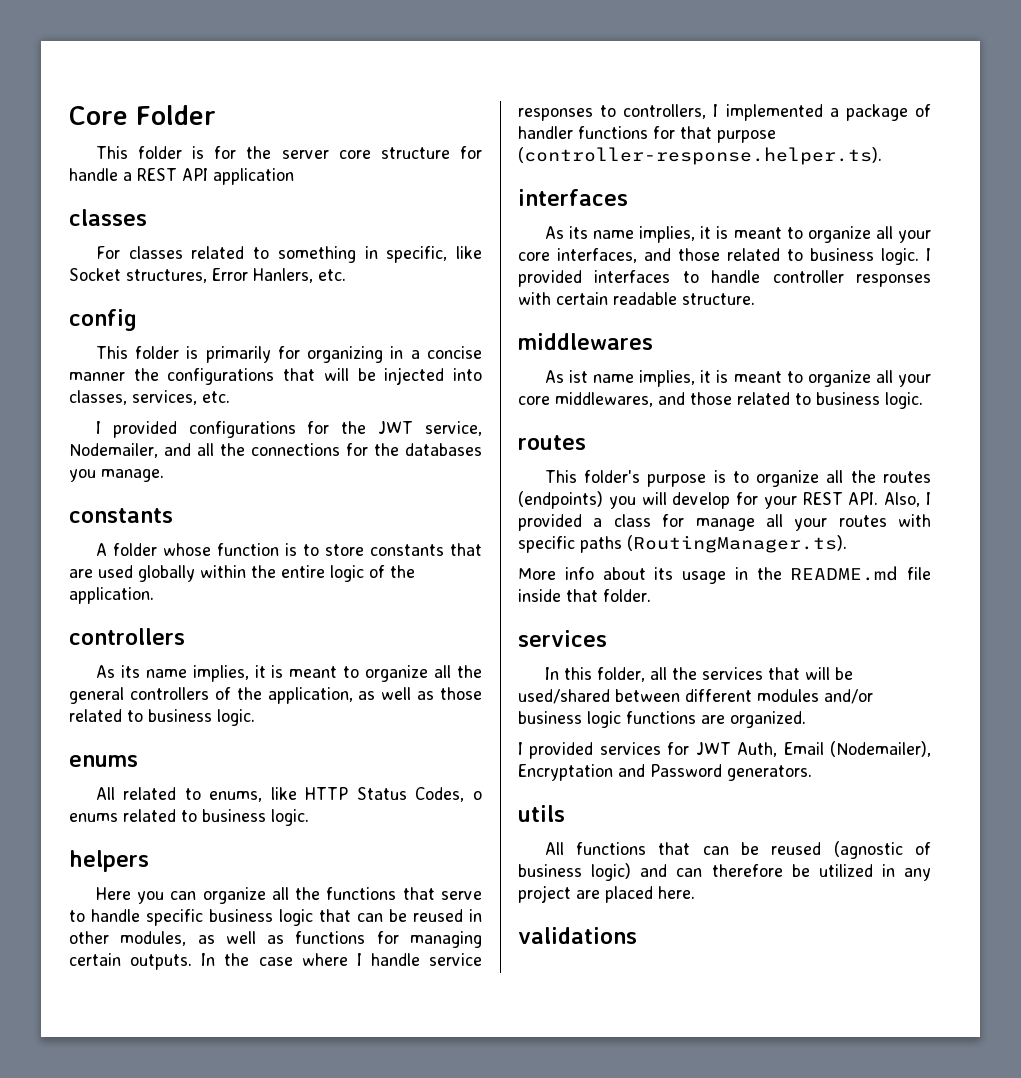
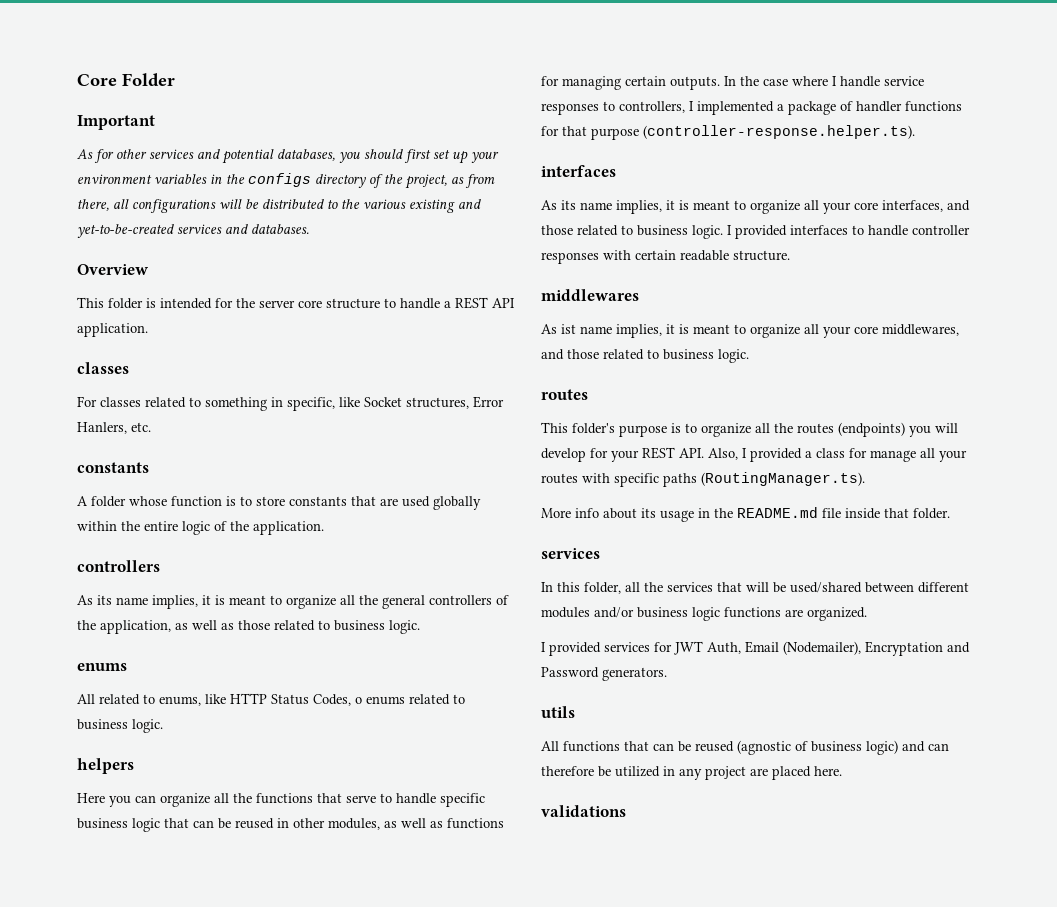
- This folder is for the server core structure for handle a REST API application
+ Important
+ As for other services and potential databases, you should first set up your environment variables in the configs directory of the project, as from there, all configurations will be distributed to the various existing and yet-to-be-created services and databases.
+ Overview
+ This folder is intended for the server core structure to handle a REST API application.
- config
- This folder is primarily for organizing in a concise manner the configurations that will be injected into classes, services, etc.
- I provided configurations for the JWT service, Nodemailer, and all the connections for the databases you manage.

